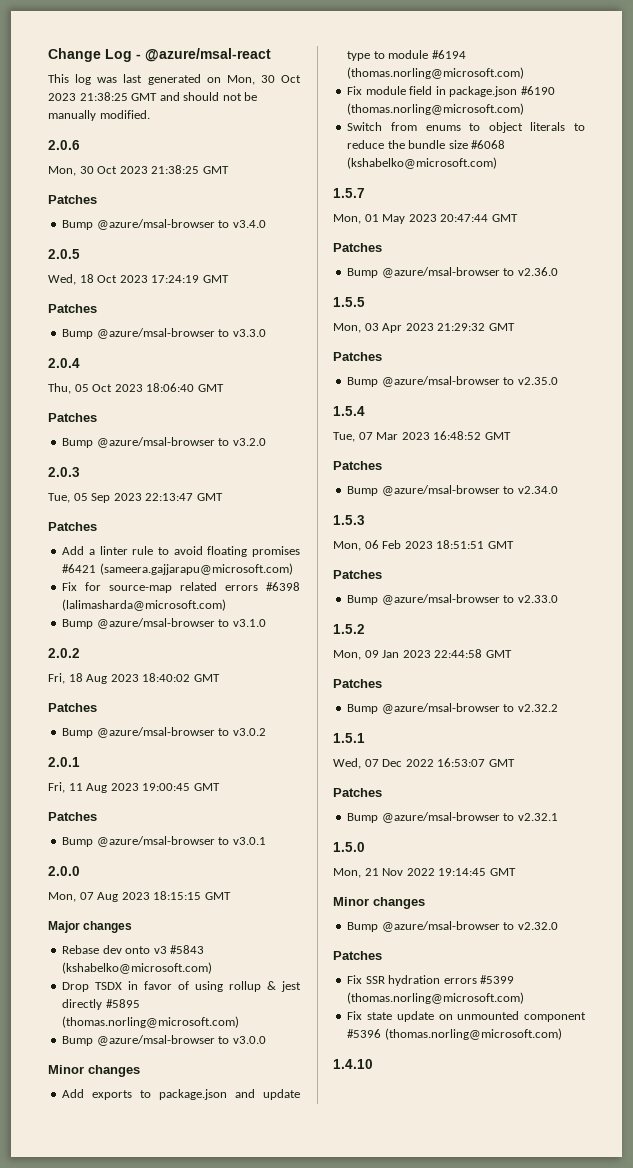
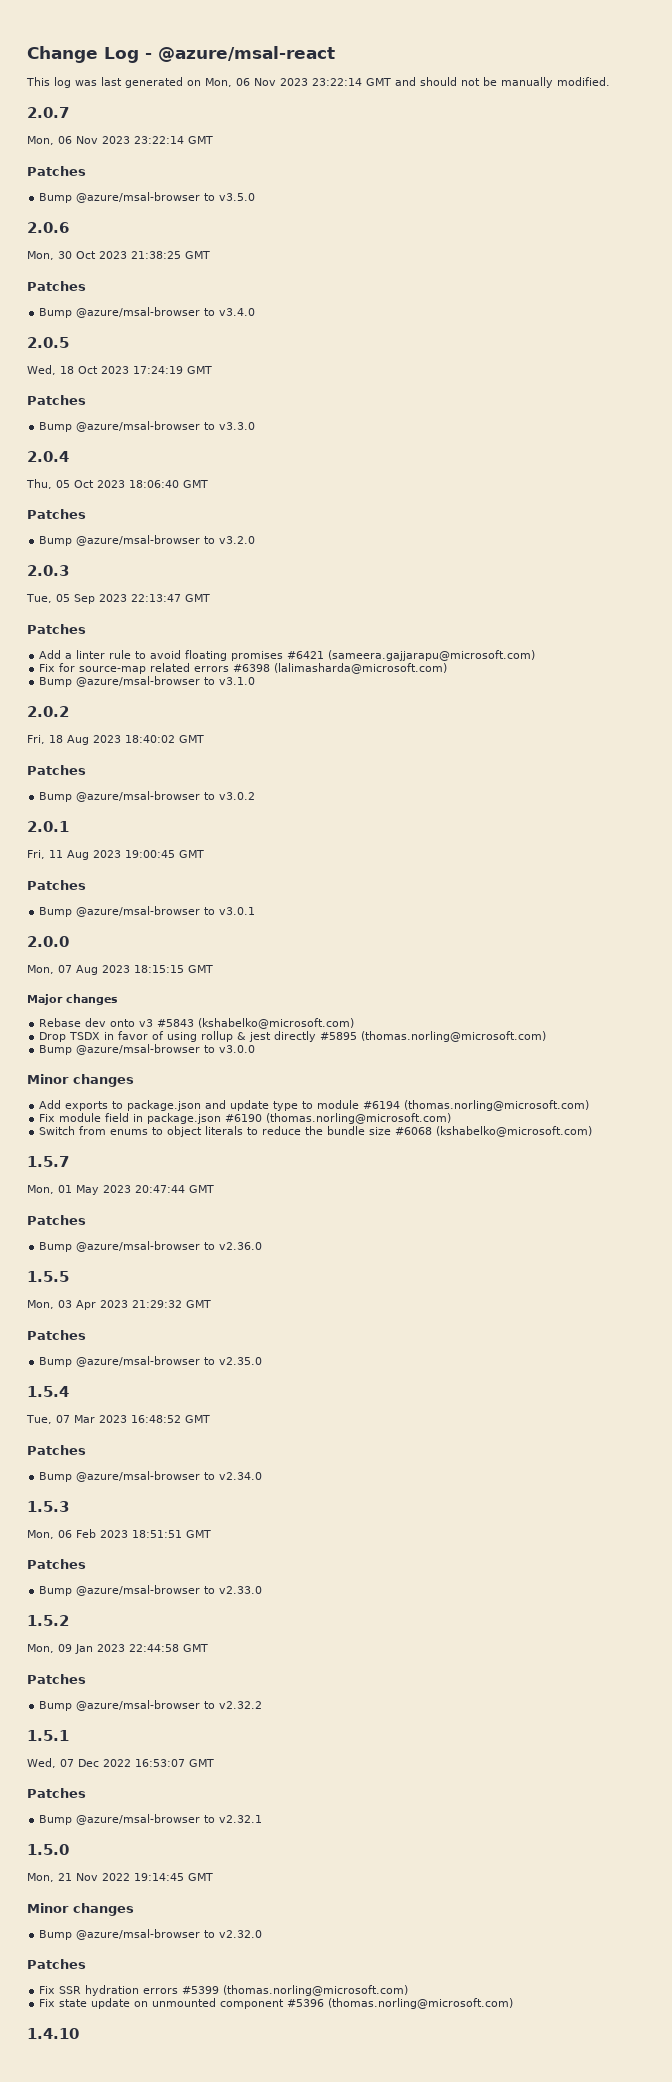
- This log was last generated on Mon, 30 Oct 2023 21:38:25 GMT and should not be manually modified.
+ This log was last generated on Mon, 06 Nov 2023 23:22:14 GMT and should not be manually modified.
+ 2.0.7
+ Mon, 06 Nov 2023 23:22:14 GMT
+ Patches
+ Bump @azure/msal-browser to v3.5.0

